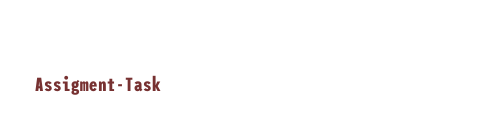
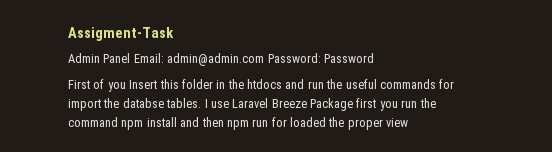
+ Admin Panel Email: admin@admin.com Password: Password
+ First of you Insert this folder in the htdocs and run the useful commands for import the databse tables. I use Laravel Breeze Package first you run the command npm install and then npm run for loaded the proper view

